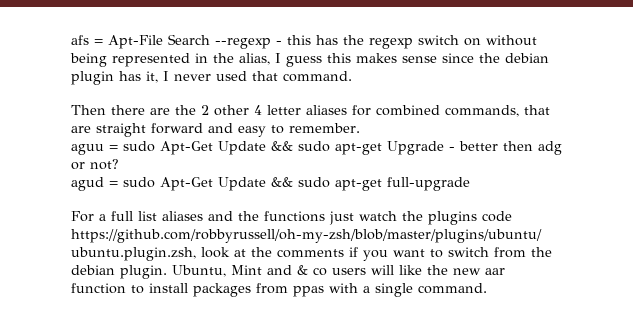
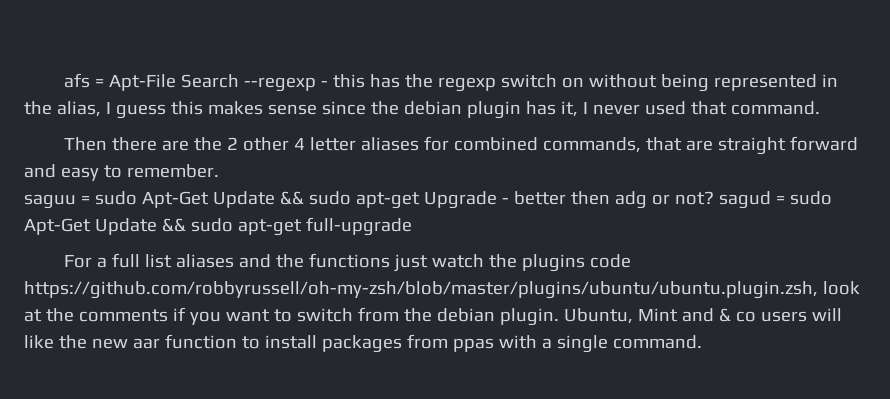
- aguu = sudo Apt-Get Update && sudo apt-get Upgrade - better then adg or not?
- agud = sudo Apt-Get Update && sudo apt-get full-upgrade
+ saguu = sudo Apt-Get Update && sudo apt-get Upgrade - better then adg or not? sagud = sudo Apt-Get Update && sudo apt-get full-upgrade

